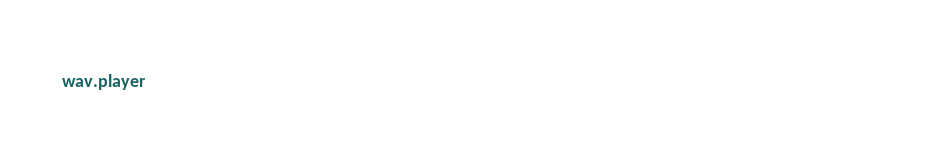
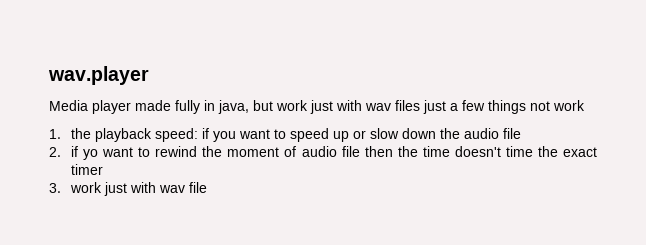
+ Media player made fully in java, but work just with wav files just a few things not work
+ 1. the playback speed: if you want to speed up or slow down the audio file
+ 2. if yo want to rewind the moment of audio file then the time doesn't time the exact timer
+ 3. work just with wav file

